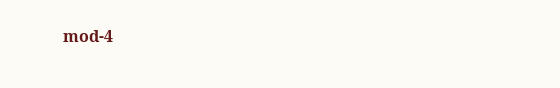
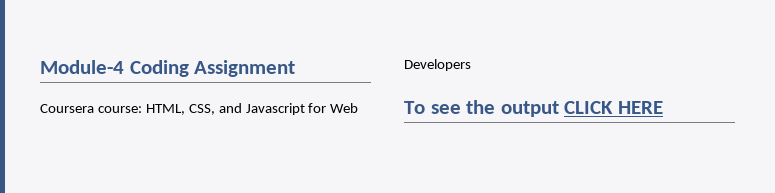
- mod-4
+ Module-4 Coding Assignment
+ Coursera course: HTML, CSS, and Javascript for Web Developers
+ To see the output CLICK HERE

